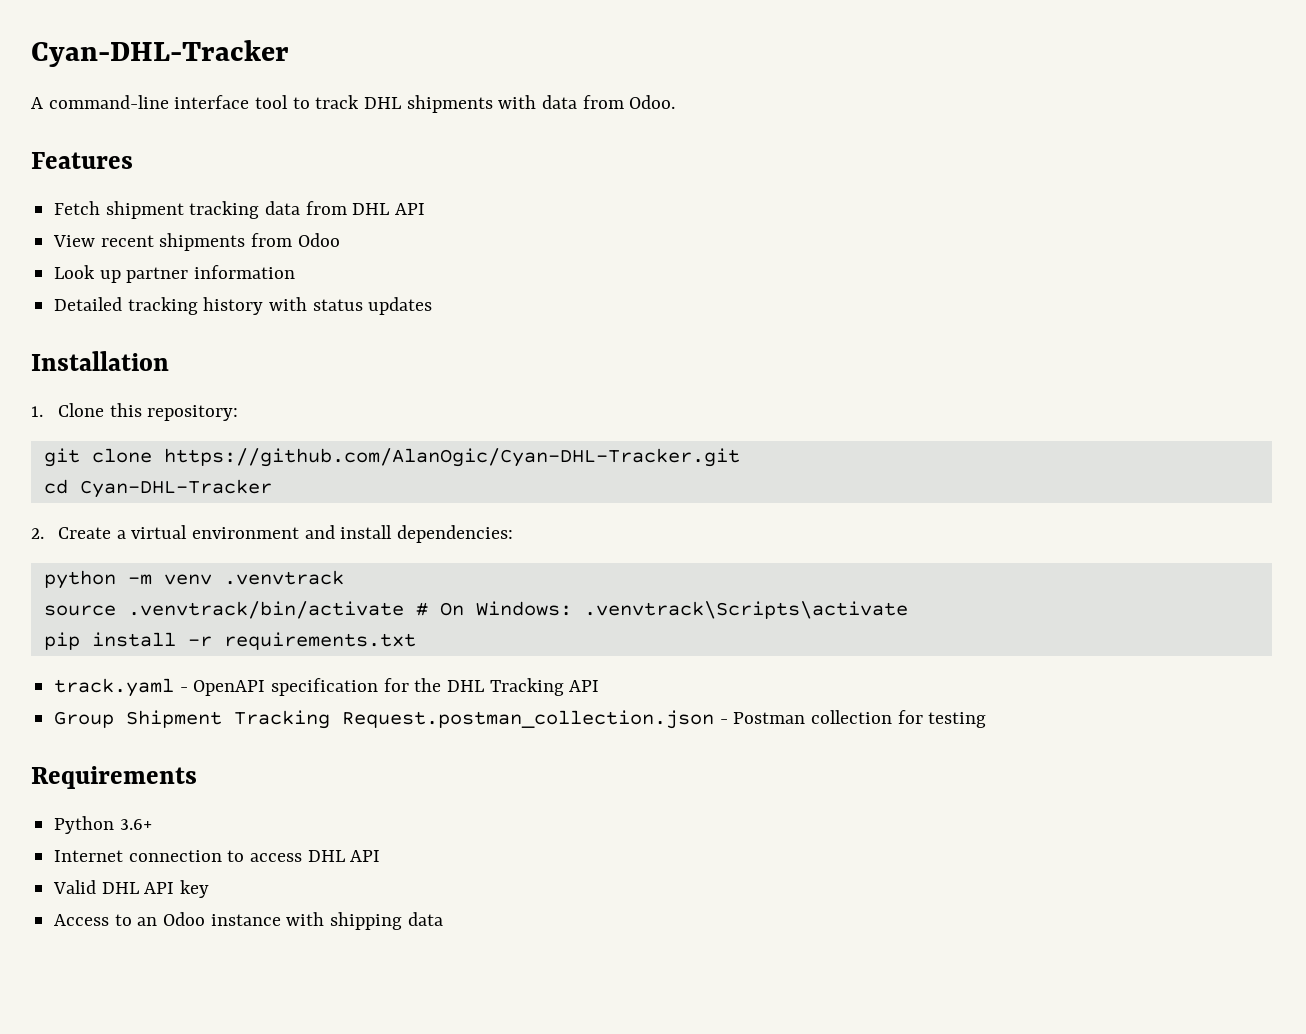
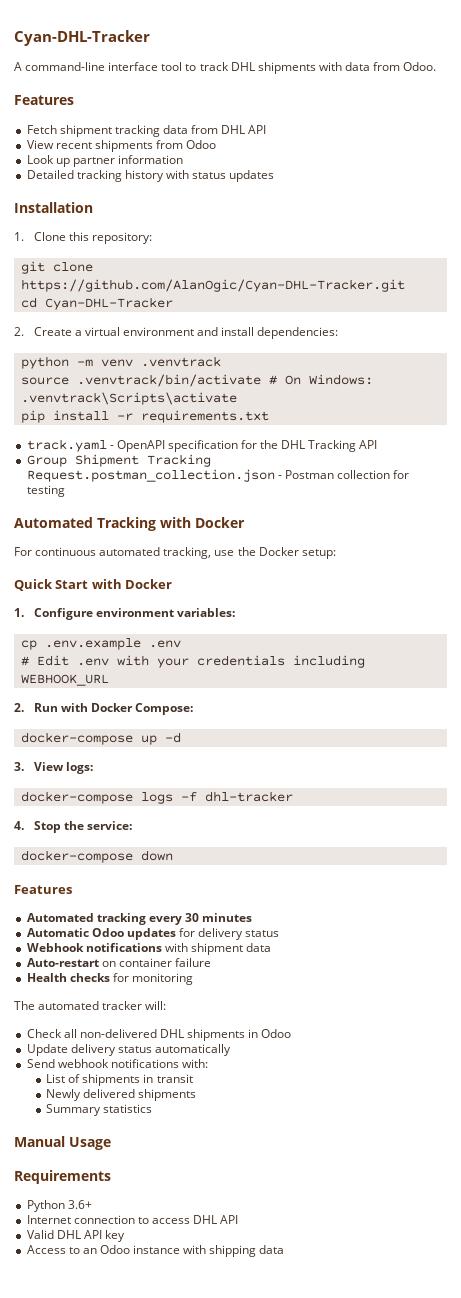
+ Automated Tracking with Docker
+ For continuous automated tracking, use the Docker setup:
+ Quick Start with Docker
+ 1. Configure environment variables:
+ cp .env.example .env
+ # Edit .env with your credentials including WEBHOOK_URL
+ 2. Run with Docker Compose:
+ docker-compose up -d
+ 3. View logs:
+ docker-compose logs -f dhl-tracker
+ 4. Stop the service:
+ docker-compose down
+ Features
+ Automated tracking every 30 minutes
+ Automatic Odoo updates for delivery status
+ Webhook notifications with shipment data
+ Auto-restart on container failure
+ Health checks for monitoring
+ The automated tracker will:
+ Check all non-delivered DHL shipments in Odoo
+ Update delivery status automatically
+ Send webhook notifications with:
+ List of shipments in transit
+ Newly delivered shipments
+ Summary statistics
+ Manual Usage

